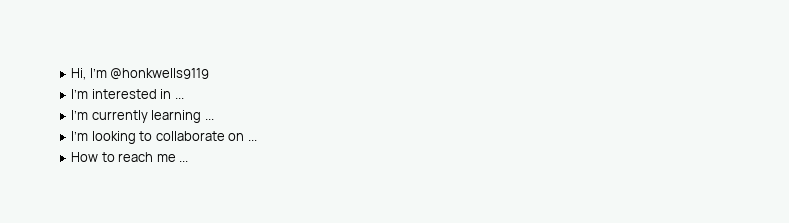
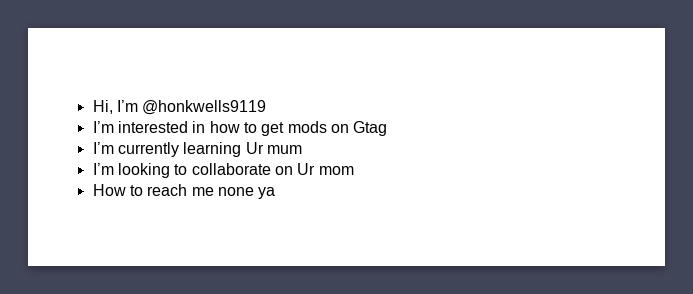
- I’m interested in ...
+ I’m interested in how to get mods on Gtag
- I’m currently learning ...
+ I’m currently learning Ur mum
- I’m looking to collaborate on ...
+ I’m looking to collaborate on Ur mom
- How to reach me ...
+ How to reach me none ya

